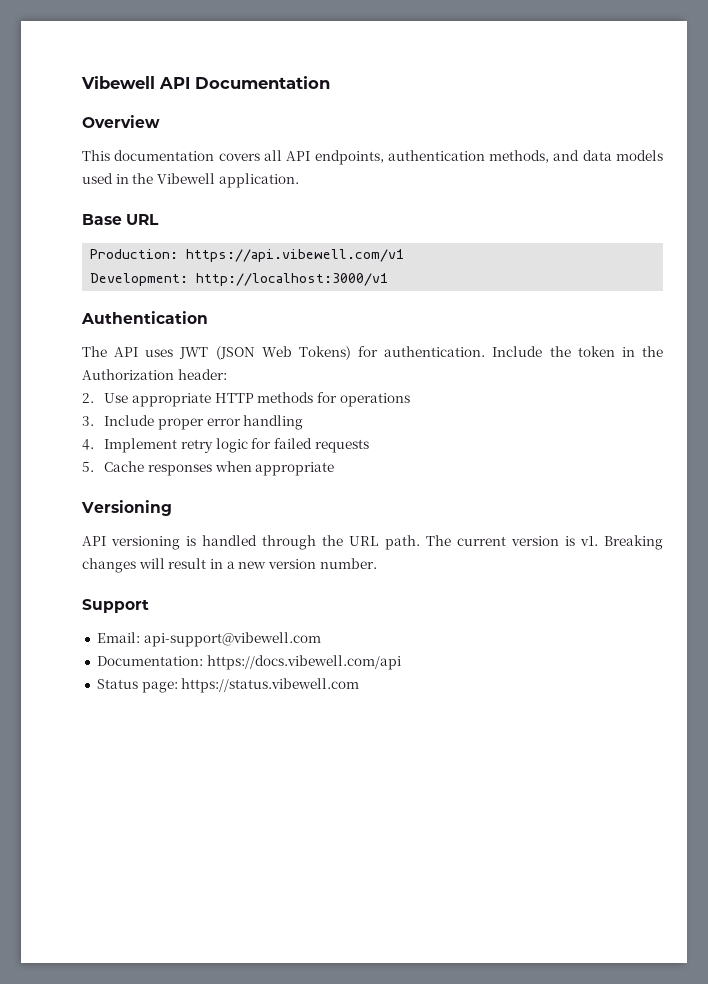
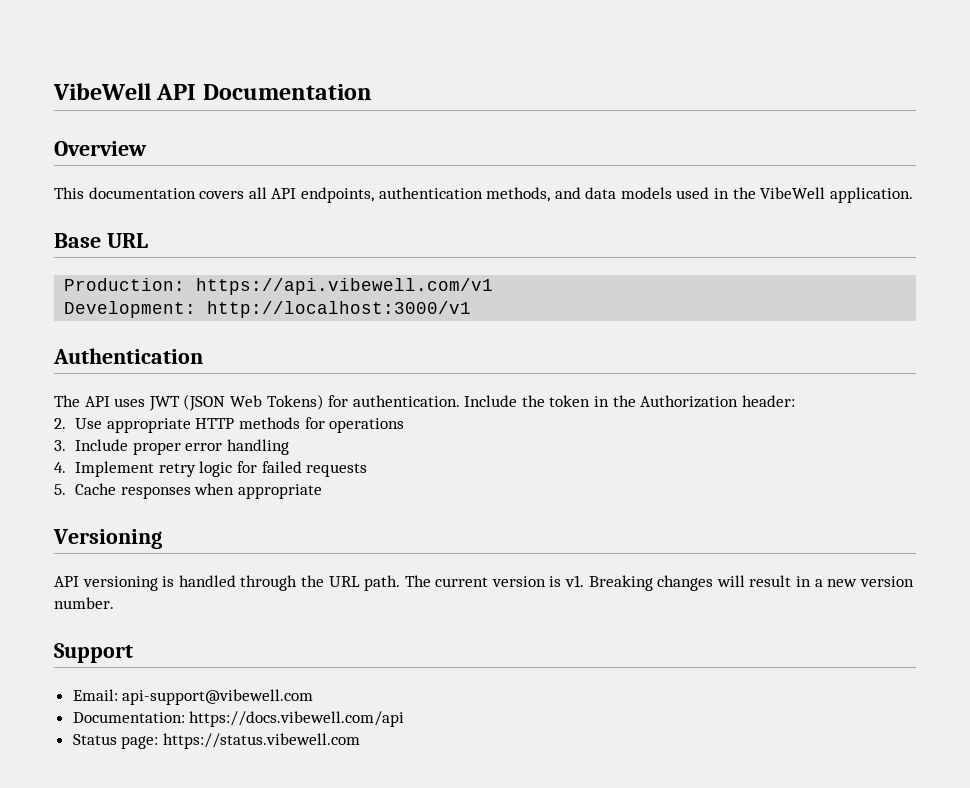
- Vibewell API Documentation
+ VibeWell API Documentation
- This documentation covers all API endpoints, authentication methods, and data models used in the Vibewell application.
+ This documentation covers all API endpoints, authentication methods, and data models used in the VibeWell application.

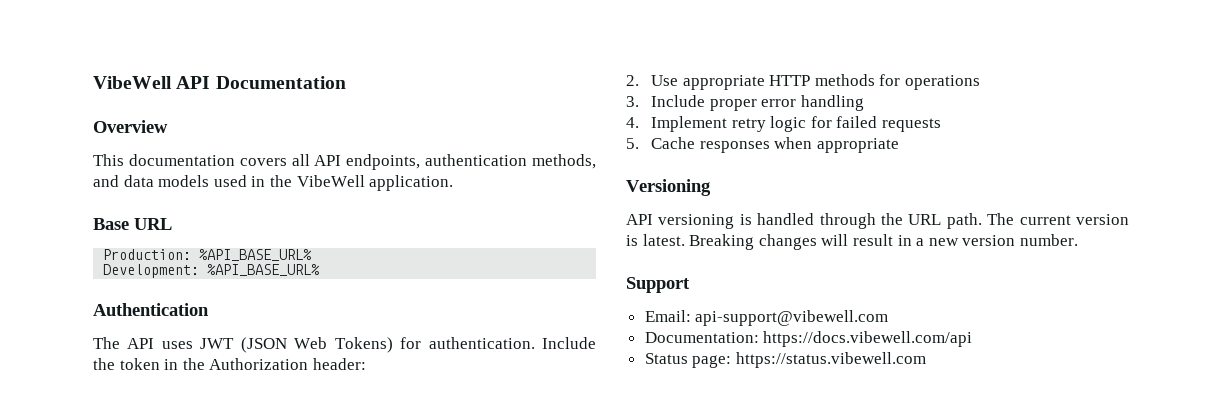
- Production: https://api.vibewell.com/v1
+ Production: %API_BASE_URL%
- Development: http://localhost:3000/v1
+ Development: %API_BASE_URL%
- The current version is v1.
+ The current version is latest.

